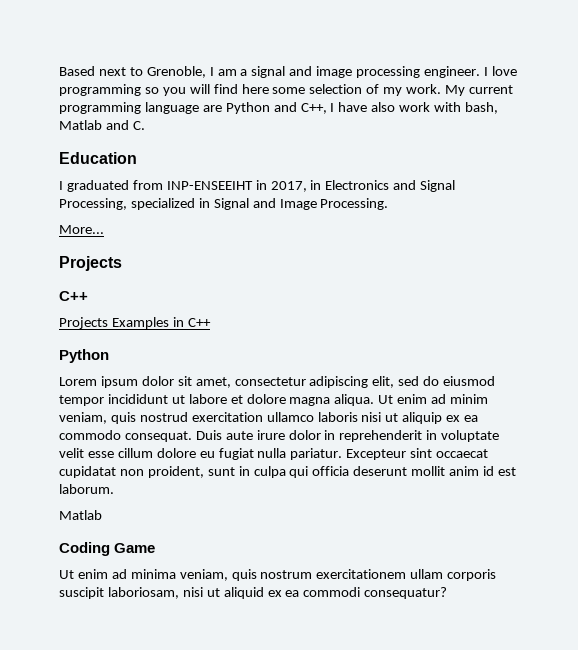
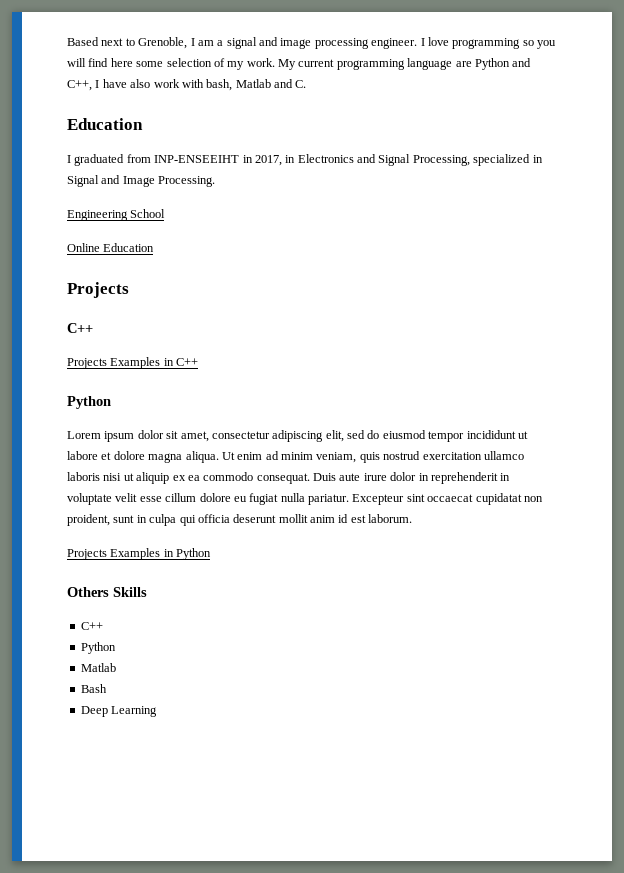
- More...
+ Engineering School
+ Online Education
  Excepteur sint occaecat cupidatat non proident, sunt in culpa qui officia deserunt mollit anim id est laborum.
+ Projects Examples in Python
+ Others Skills
+ C++
+ Python
  Matlab
- Coding Game
- Ut enim ad minima veniam, quis nostrum exercitationem ullam corporis suscipit laboriosam, nisi ut aliquid ex ea commodi consequatur?
+ Bash
+ Deep Learning

